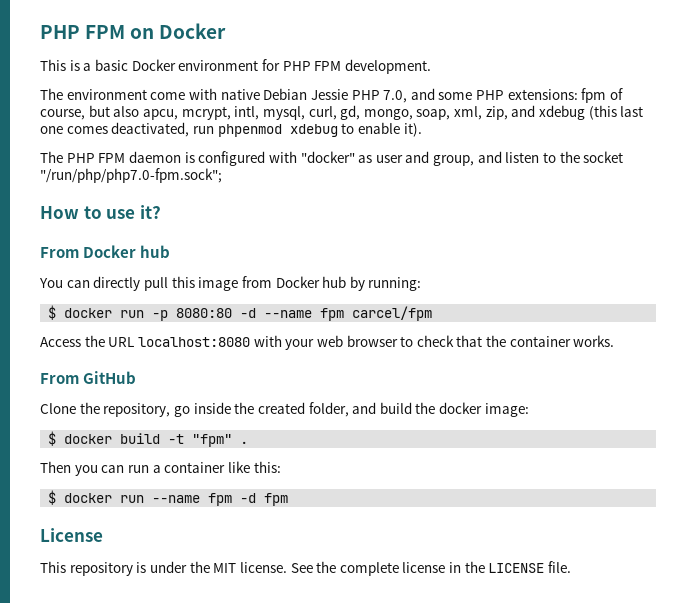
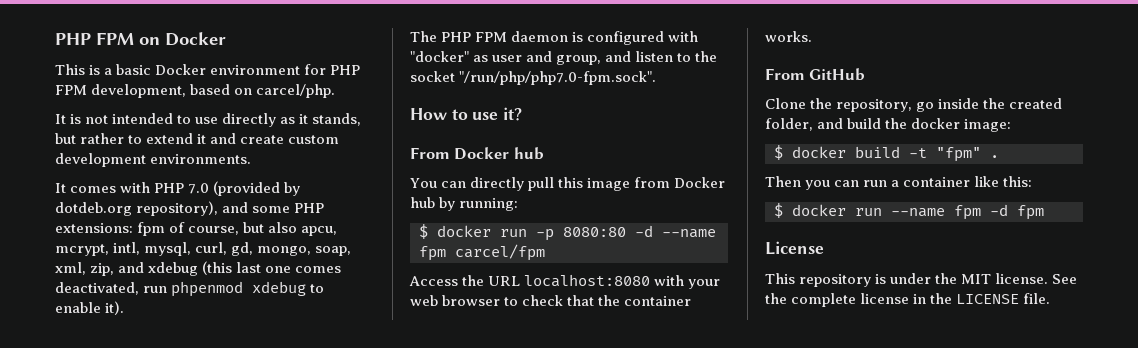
- This is a basic Docker environment for PHP FPM development.
- The environment come with native Debian Jessie PHP 7.0, and some PHP extensions: fpm of course, but also apcu, mcrypt, intl, mysql, curl, gd, mongo, soap, xml, zip, and xdebug (this last one comes deactivated, run phpenmod xdebug to enable it).
+ This is a basic Docker environment for PHP FPM development, based on carcel/php.
+ It is not intended to use directly as it stands, but rather to extend it and create custom development environments.
+ It comes with PHP 7.0 (provided by dotdeb.org repository), and some PHP extensions: fpm of course, but also apcu, mcrypt, intl, mysql, curl, gd, mongo, soap, xml, zip, and xdebug (this last one comes deactivated, run phpenmod xdebug to enable it).
- The PHP FPM daemon is configured with "docker" as user and group, and listen to the socket "/run/php/php7.0-fpm.sock";
+ The PHP FPM daemon is configured with "docker" as user and group, and listen to the socket "/run/php/php7.0-fpm.sock".

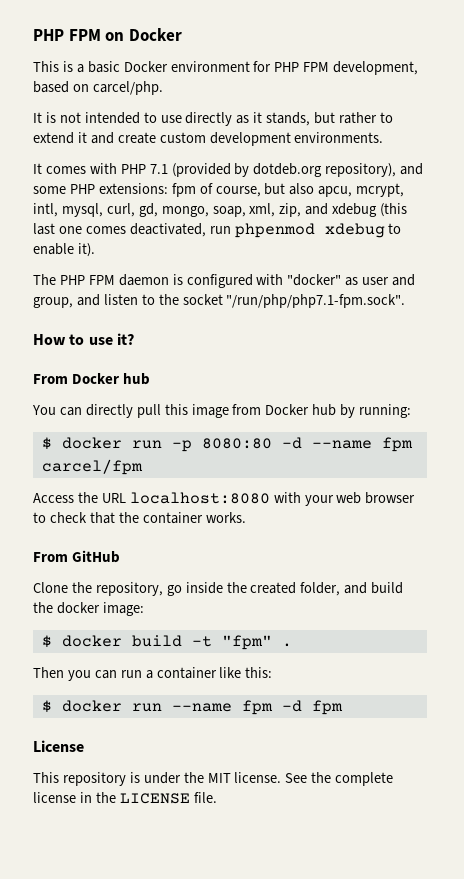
- It comes with PHP 7.0 (provided by dotdeb.org repository), and some PHP extensions: fpm of course, but also apcu, mcrypt, intl, mysql, curl, gd, mongo, soap, xml, zip, and xdebug (this last one comes deactivated, run phpenmod xdebug to enable it).
+ It comes with PHP 7.1 (provided by dotdeb.org repository), and some PHP extensions: fpm of course, but also apcu, mcrypt, intl, mysql, curl, gd, mongo, soap, xml, zip, and xdebug (this last one comes deactivated, run phpenmod xdebug to enable it).
- The PHP FPM daemon is configured with "docker" as user and group, and listen to the socket "/run/php/php7.0-fpm.sock".
+ The PHP FPM daemon is configured with "docker" as user and group, and listen to the socket "/run/php/php7.1-fpm.sock".

